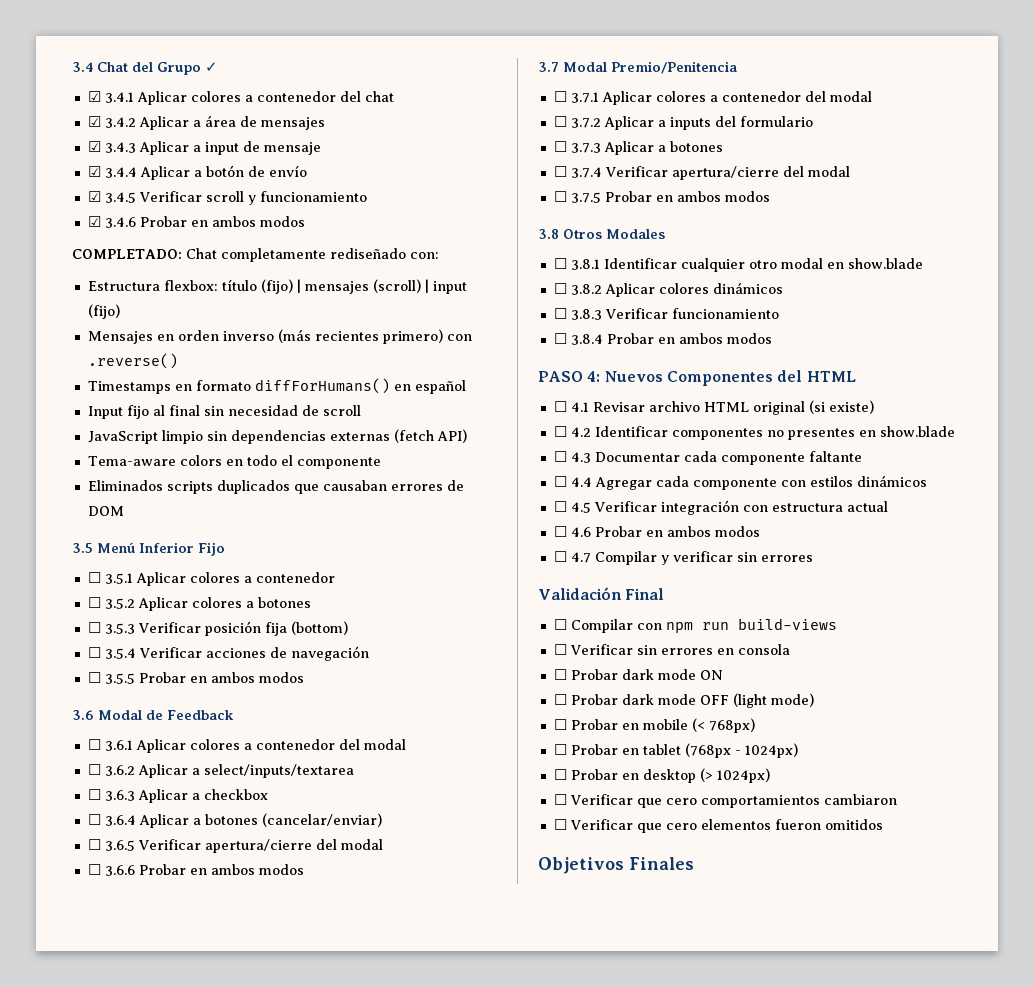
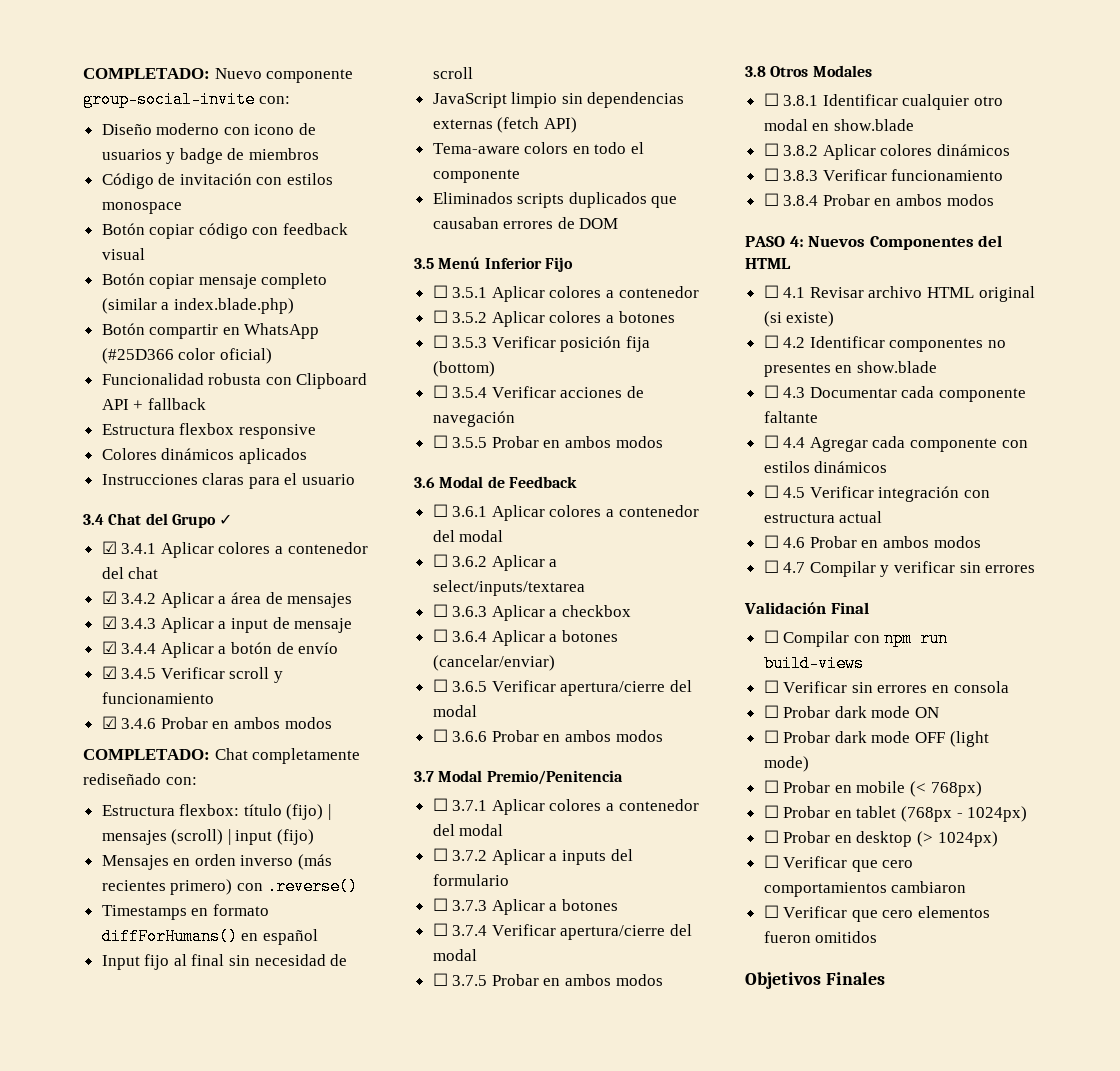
+ COMPLETADO: Nuevo componente group-social-invite con:
+ Diseño moderno con icono de usuarios y badge de miembros
+ Código de invitación con estilos monospace
+ Botón copiar código con feedback visual
+ Botón copiar mensaje completo (similar a index.blade.php)
+ Botón compartir en WhatsApp (#25D366 color oficial)
+ Funcionalidad robusta con Clipboard API + fallback
+ Estructura flexbox responsive
+ Colores dinámicos aplicados
+ Instrucciones claras para el usuario

